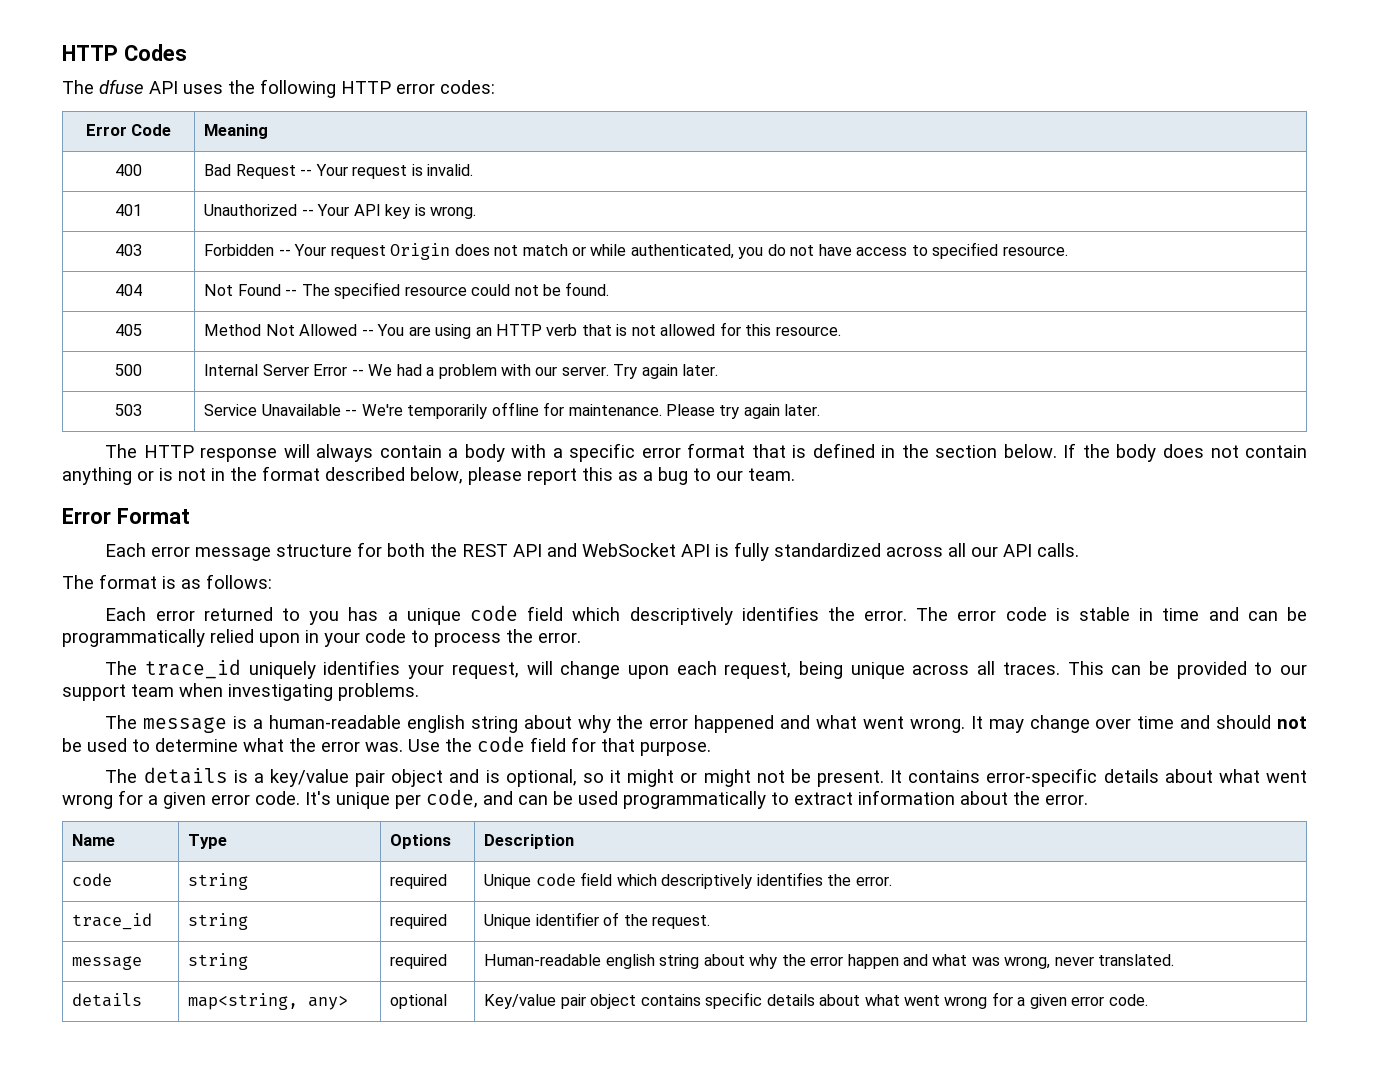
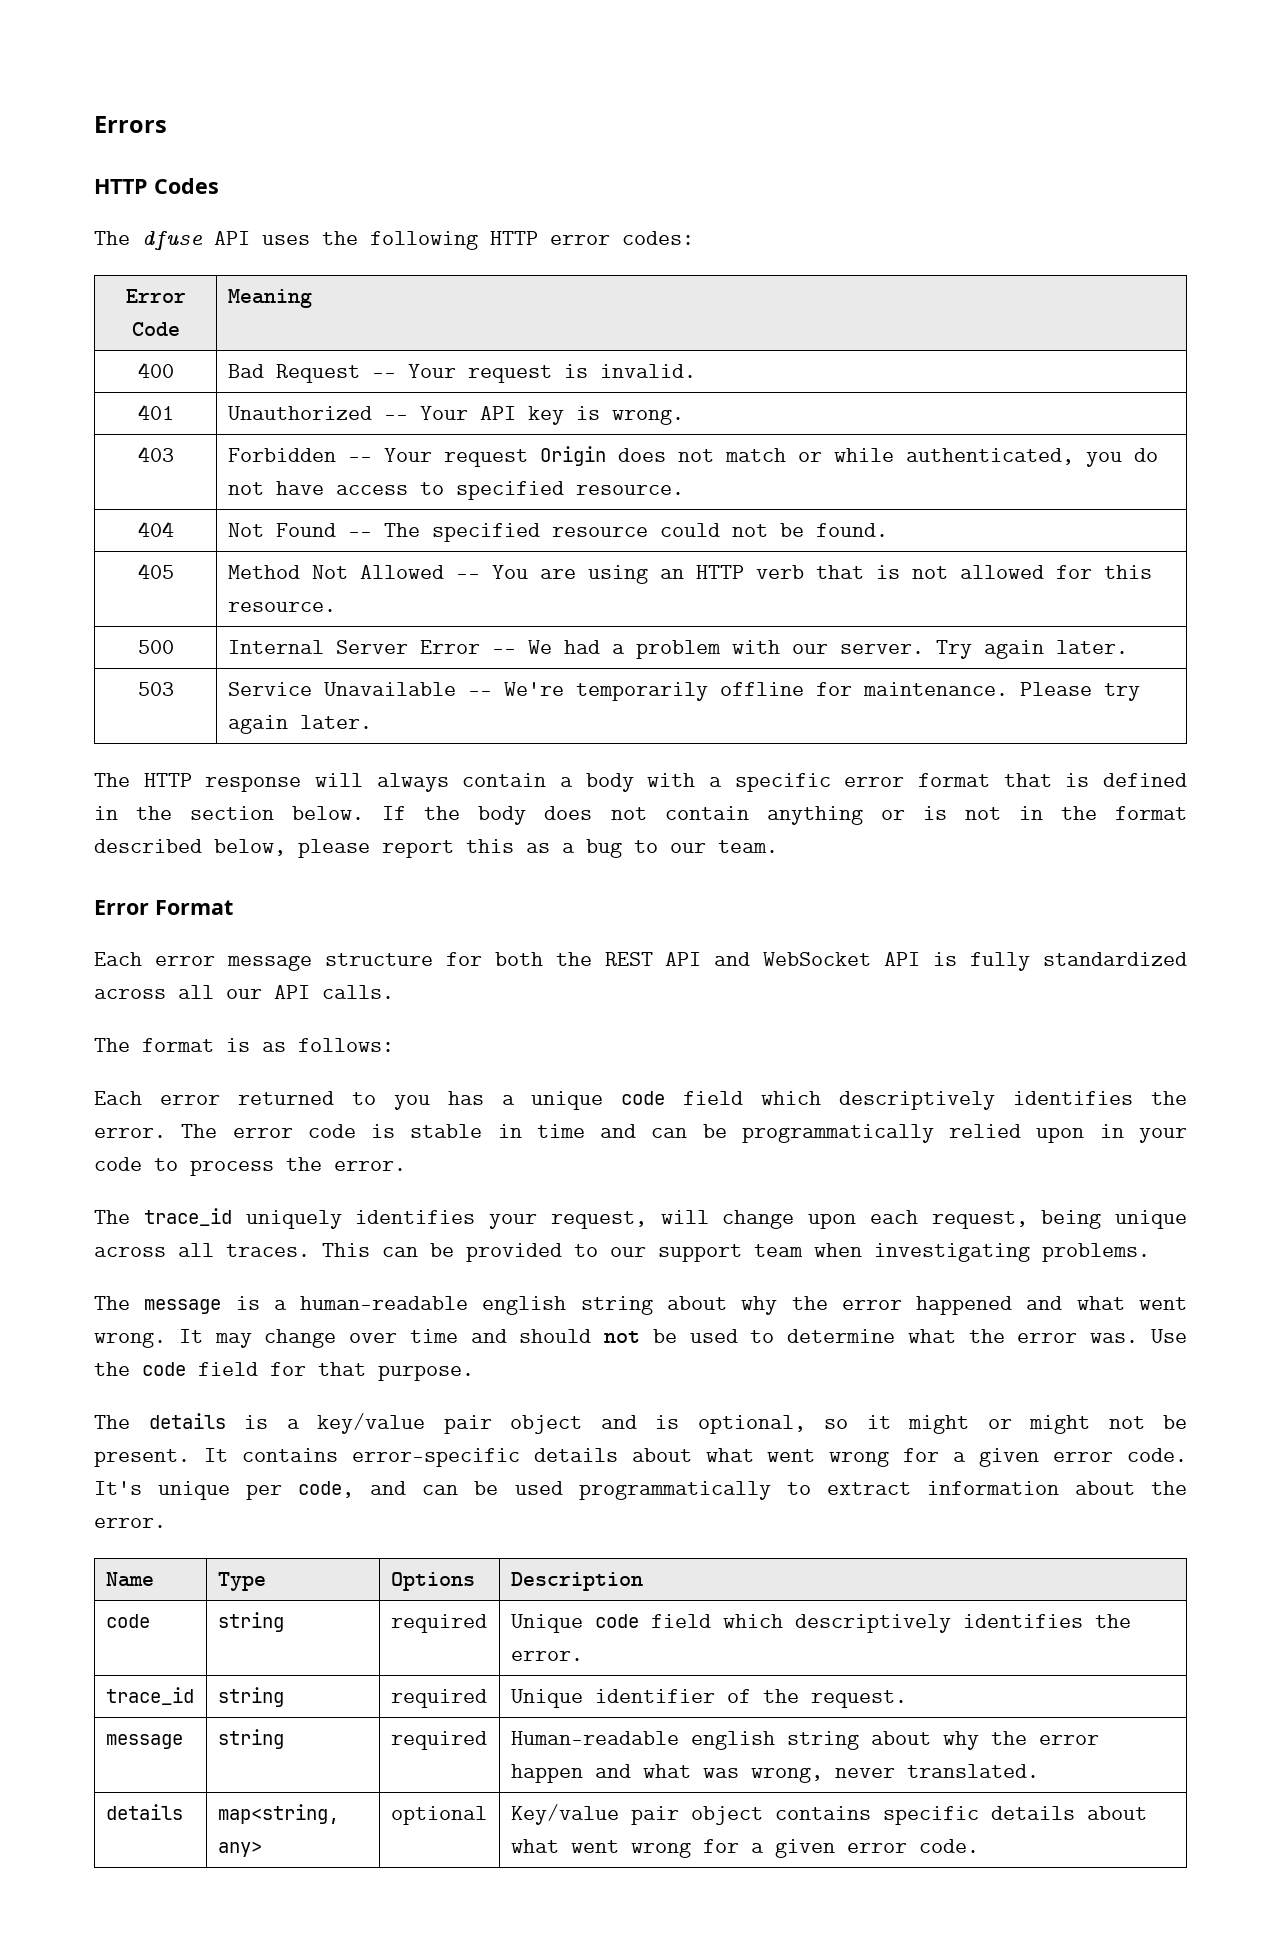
+ Errors

